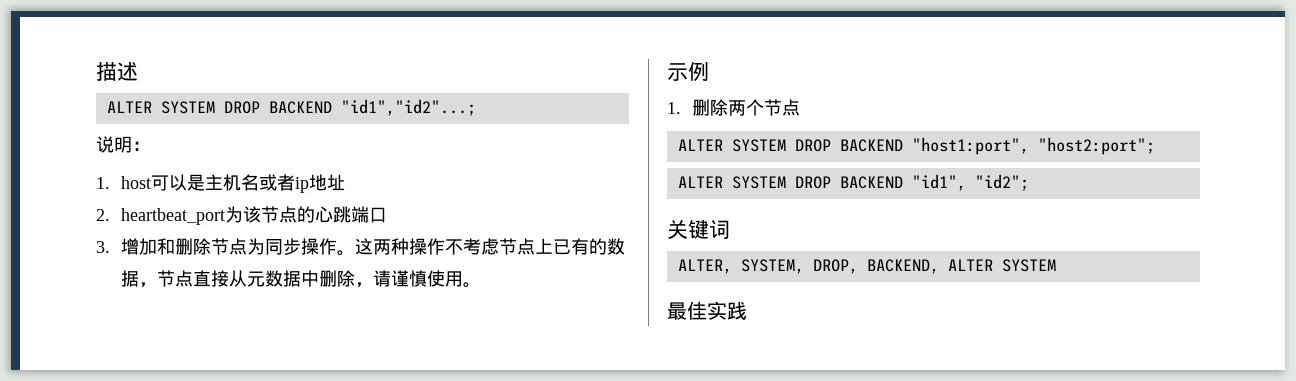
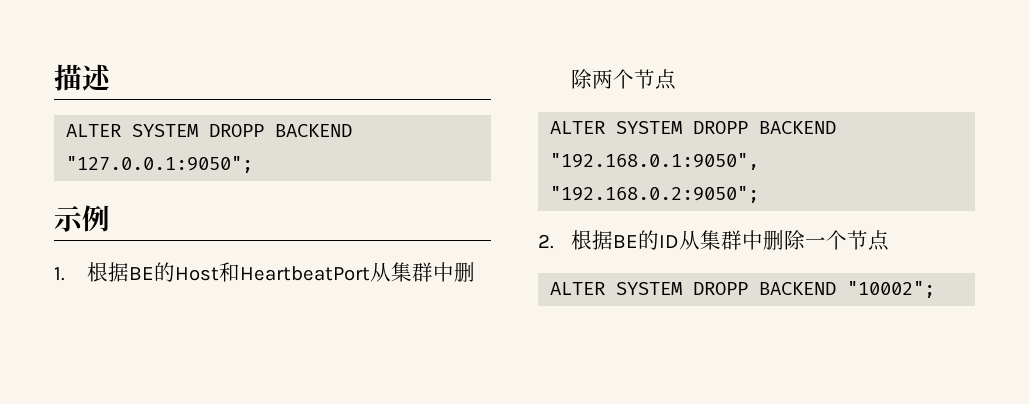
- ALTER SYSTEM DROP BACKEND "id1","id2"...;
- 说明：
- 1. host可以是主机名或者ip地址
- 2. heartbeat_port为该节点的心跳端口
- 3.增加和删除节点为同步操作。这两种操作不考虑节点上已有的数据，节点直接从元数据中删除，请谨慎使用。
+ ALTER SYSTEM DROPP BACKEND "127.0.0.1:9050";
  示例
- 1.删除两个节点
+ 1.根据BE的Host和HeartbeatPort从集群中删除两个节点
- ALTER SYSTEM DROP BACKEND "host1:port", "host2:port";
- ALTER SYSTEM DROP BACKEND "id1", "id2";
- 关键词
- ALTER, SYSTEM, DROP, BACKEND, ALTER SYSTEM
- 最佳实践
+ ALTER SYSTEM DROPP BACKEND "192.168.0.1:9050", "192.168.0.2:9050";
+ 2.根据BE的ID从集群中删除一个节点
+ ALTER SYSTEM DROPP BACKEND "10002";

